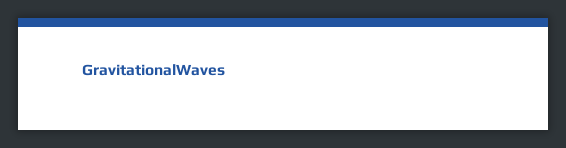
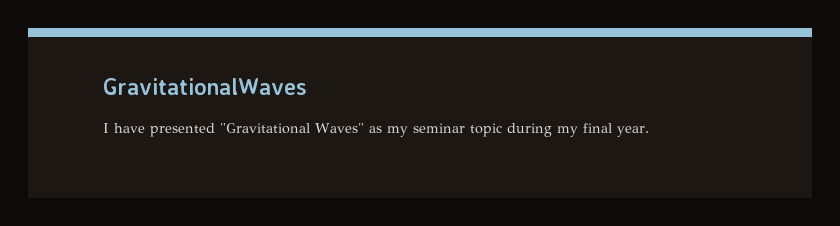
+ I have presented "Gravitational Waves" as my seminar topic during my final year.

